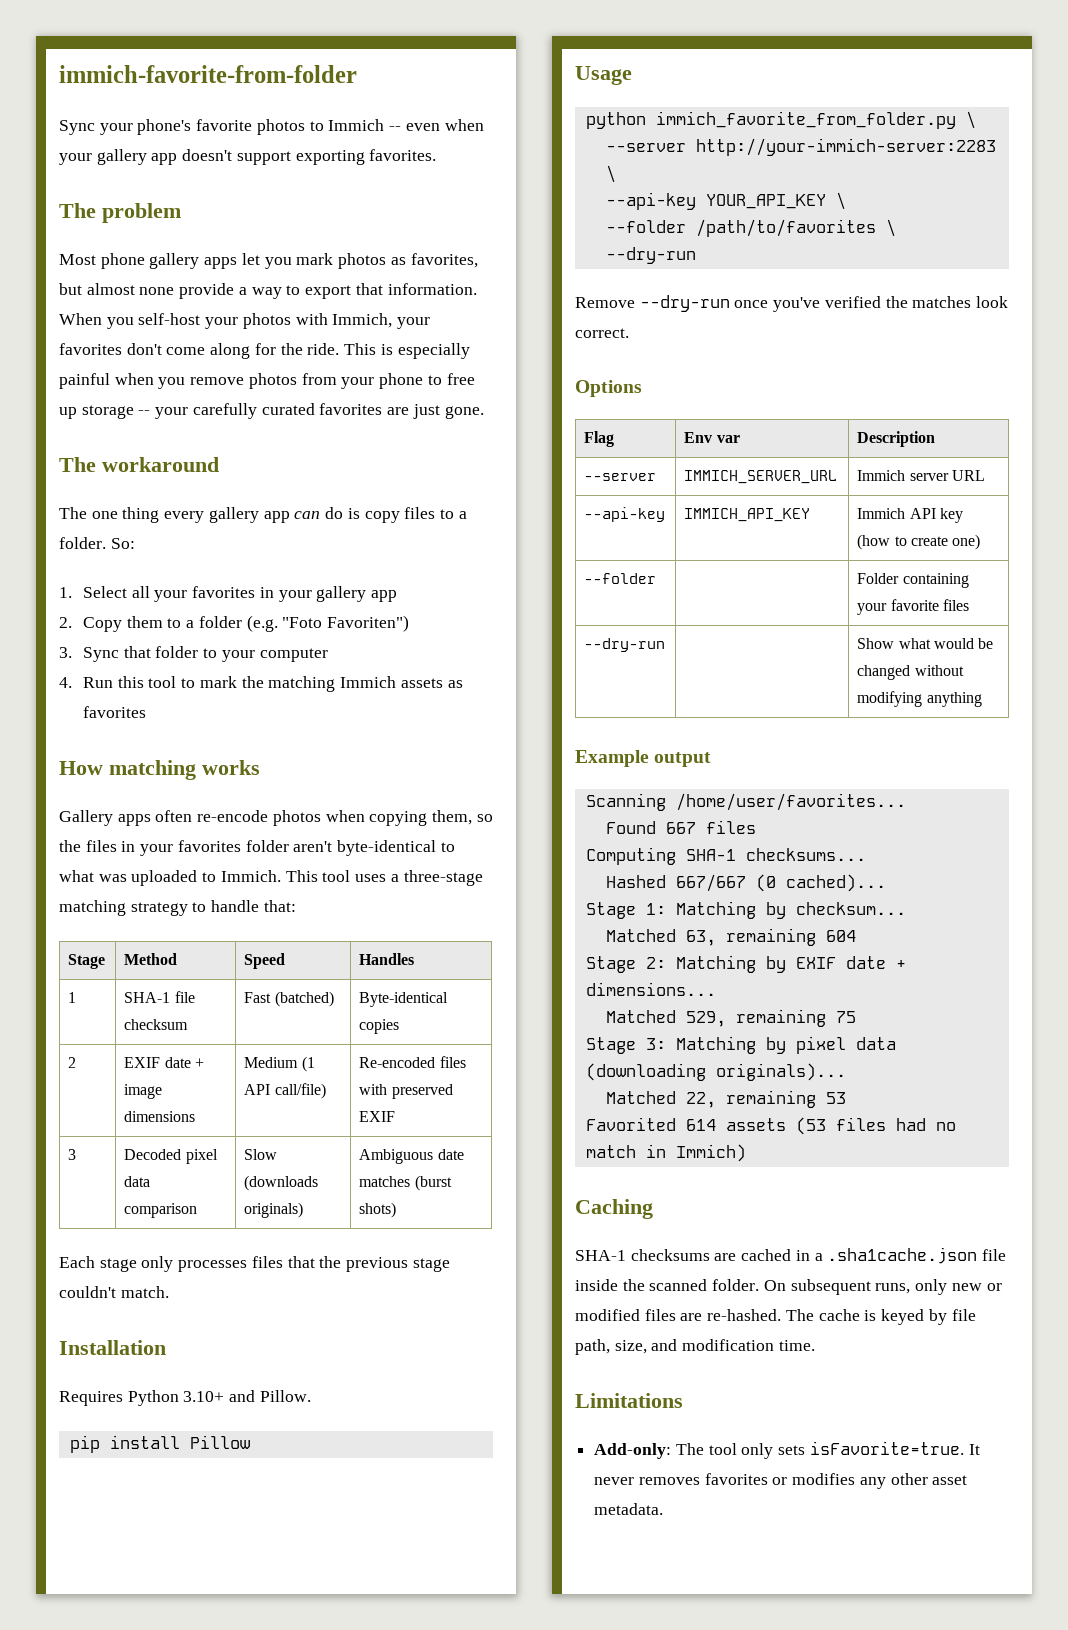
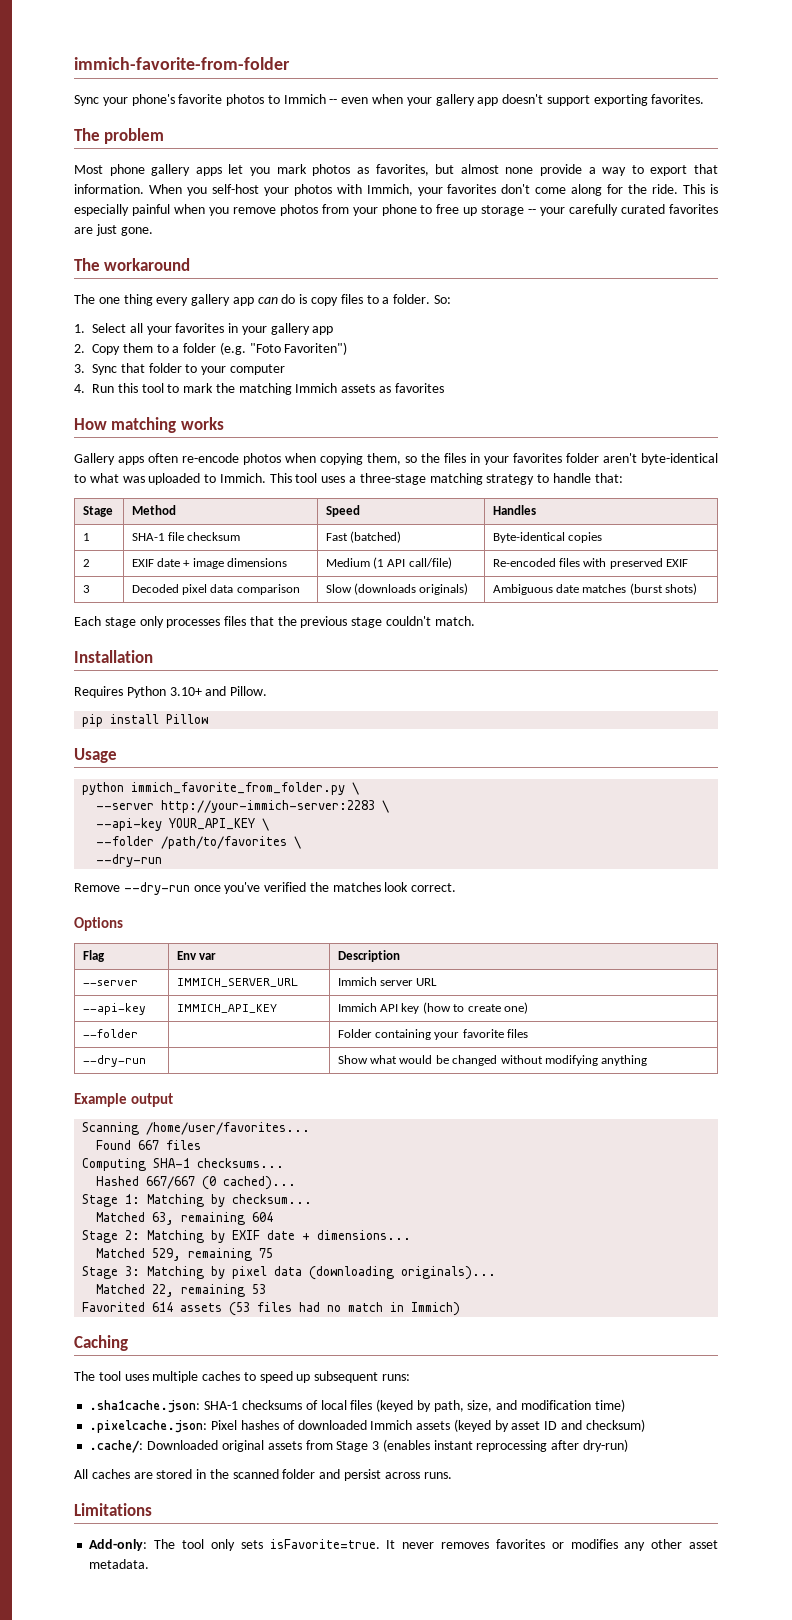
- SHA-1 checksums are cached in a .sha1cache.json file inside the scanned folder. On subsequent runs, only new or modified files are re-hashed. The cache is keyed by file path, size, and modification time.
+ The tool uses multiple caches to speed up subsequent runs:
+ .sha1cache.json: SHA-1 checksums of local files (keyed by path, size, and modification time)
+ .pixelcache.json: Pixel hashes of downloaded Immich assets (keyed by asset ID and checksum)
+ .cache/: Downloaded original assets from Stage 3 (enables instant reprocessing after dry-run)
+ All caches are stored in the scanned folder and persist across runs.

